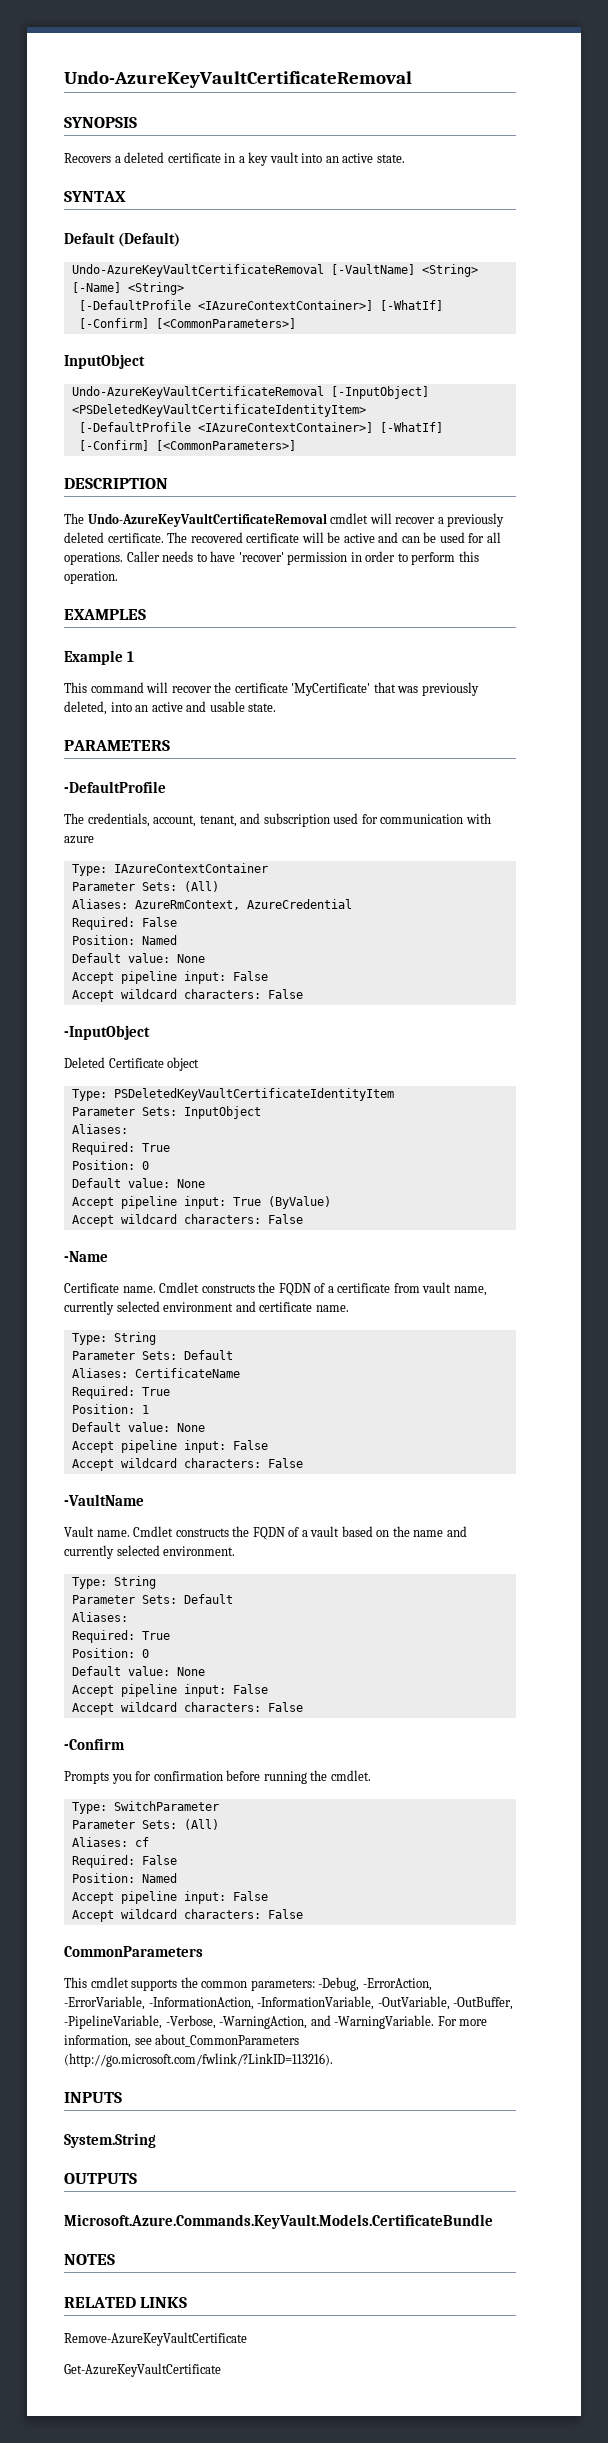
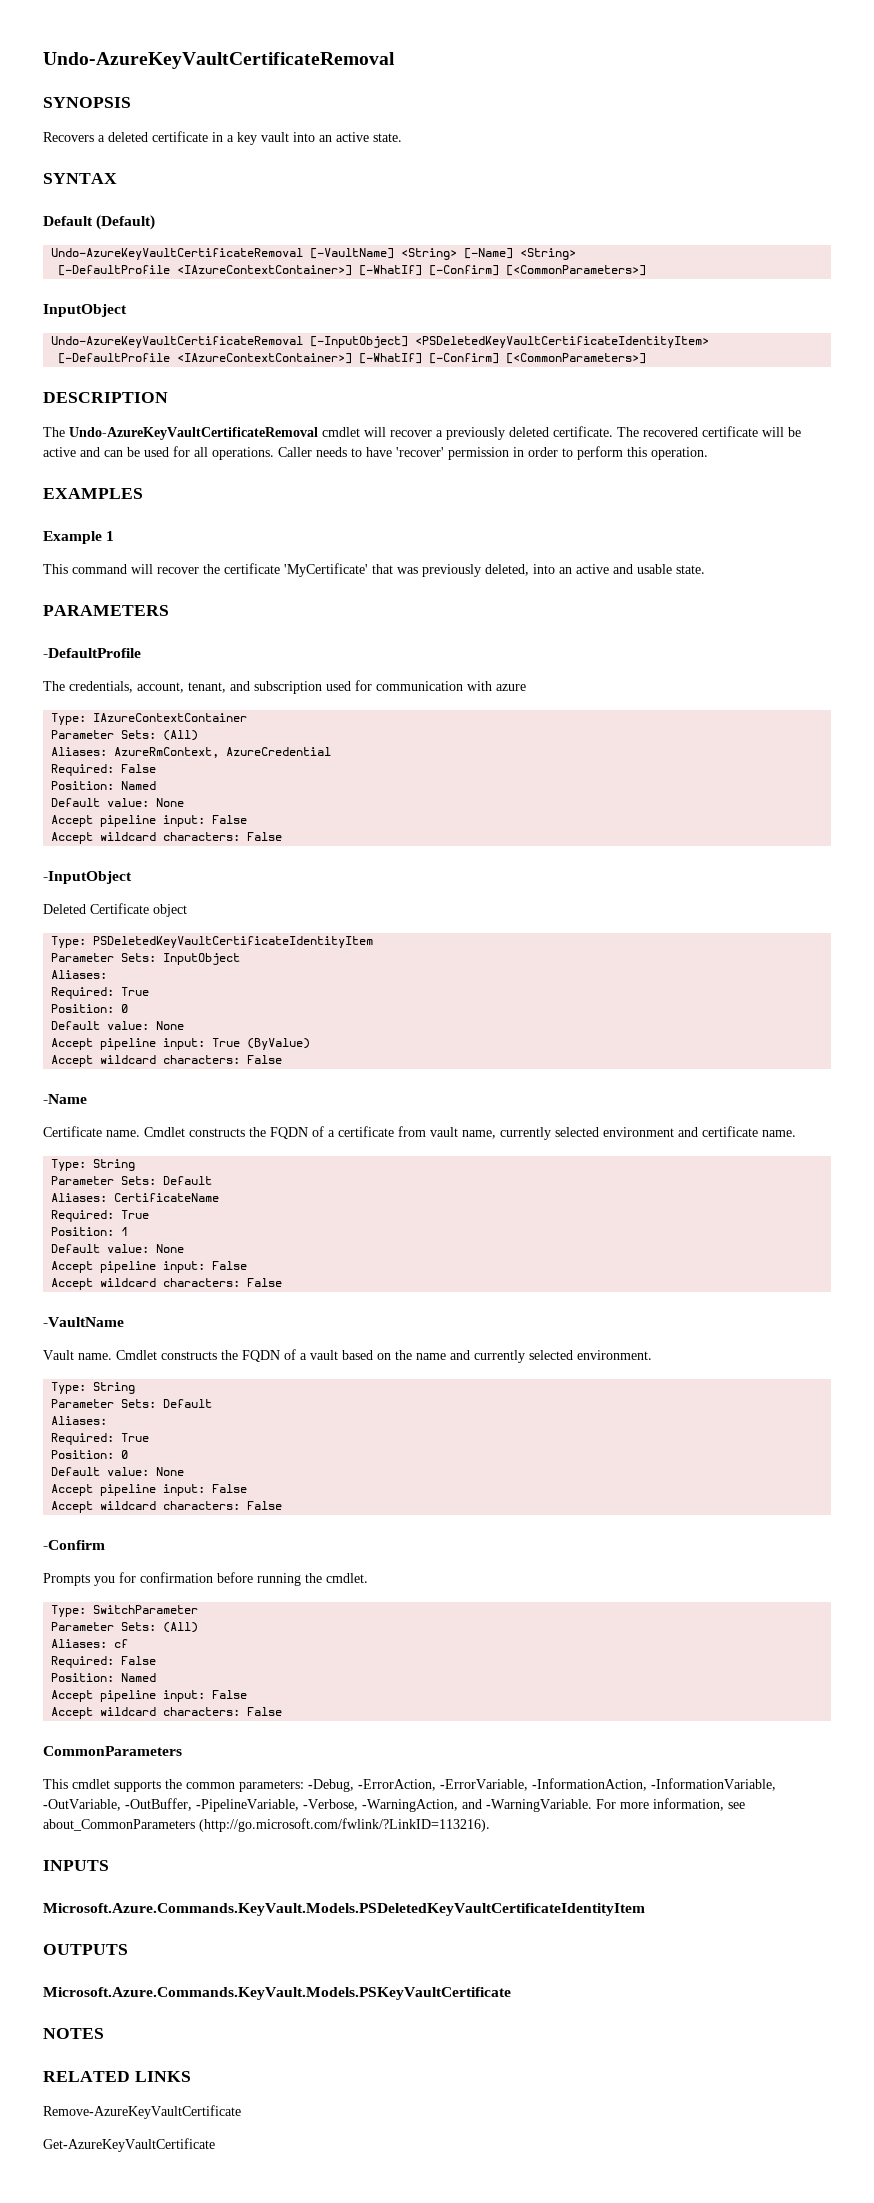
- System.String
+ Microsoft.Azure.Commands.KeyVault.Models.PSDeletedKeyVaultCertificateIdentityItem
- Microsoft.Azure.Commands.KeyVault.Models.CertificateBundle
+ Microsoft.Azure.Commands.KeyVault.Models.PSKeyVaultCertificate

